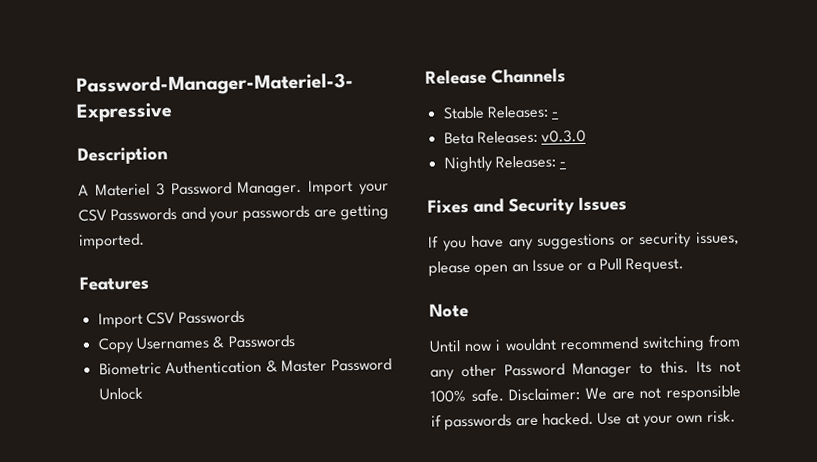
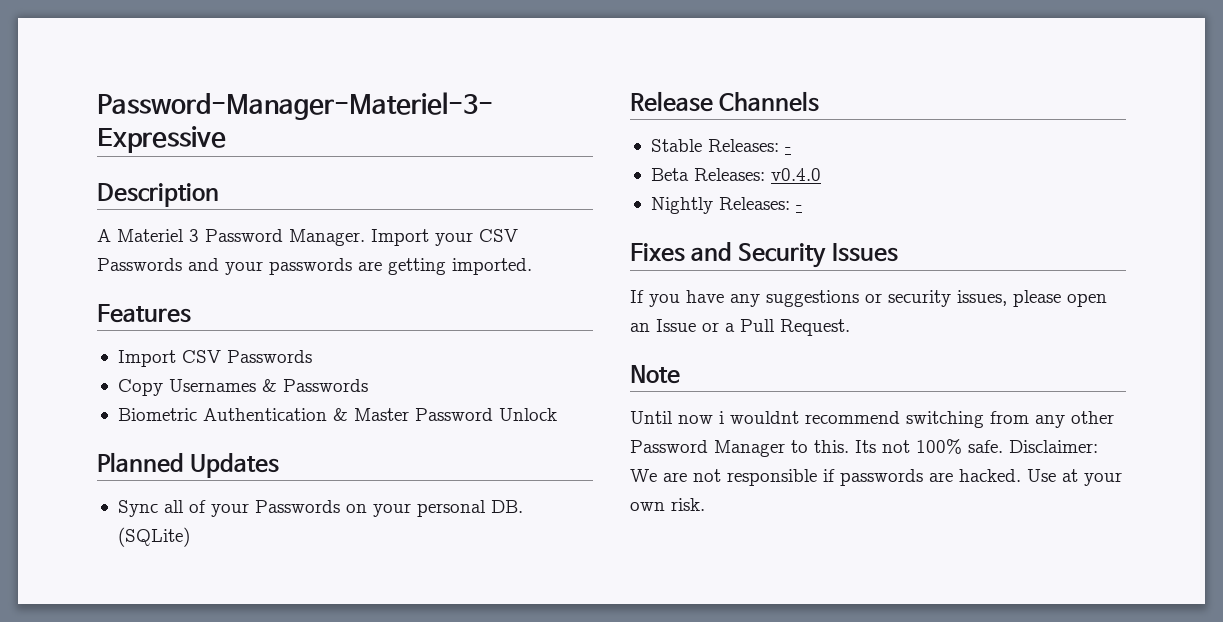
+ Planned Updates
+ Sync all of your Passwords on your personal DB. (SQLite)
- Beta Releases: v0.3.0
+ Beta Releases: v0.4.0

